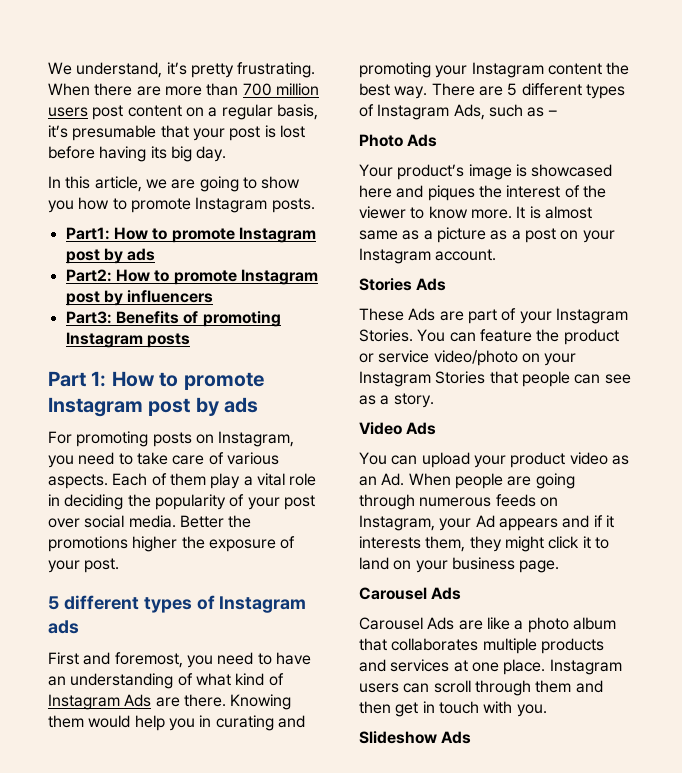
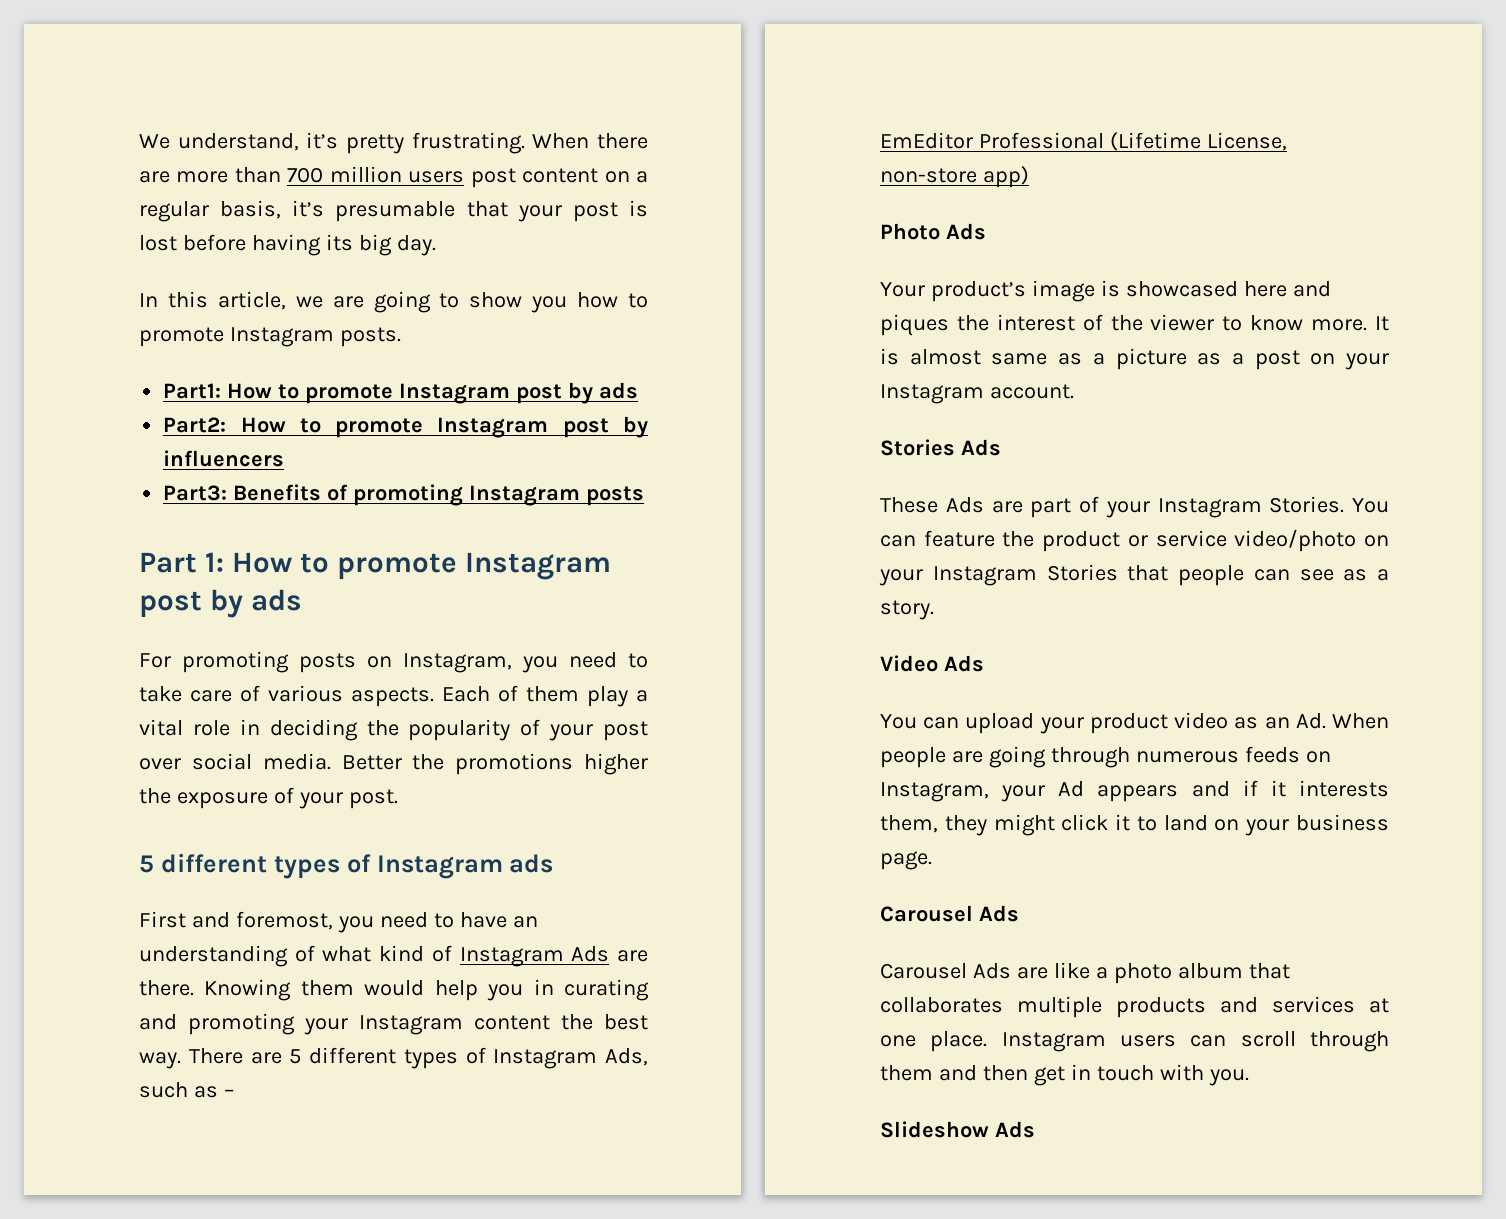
+ EmEditor Professional (Lifetime License, non-store app)

